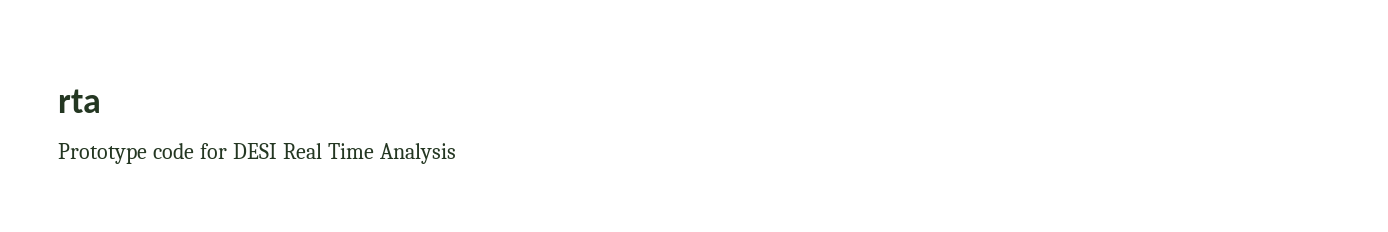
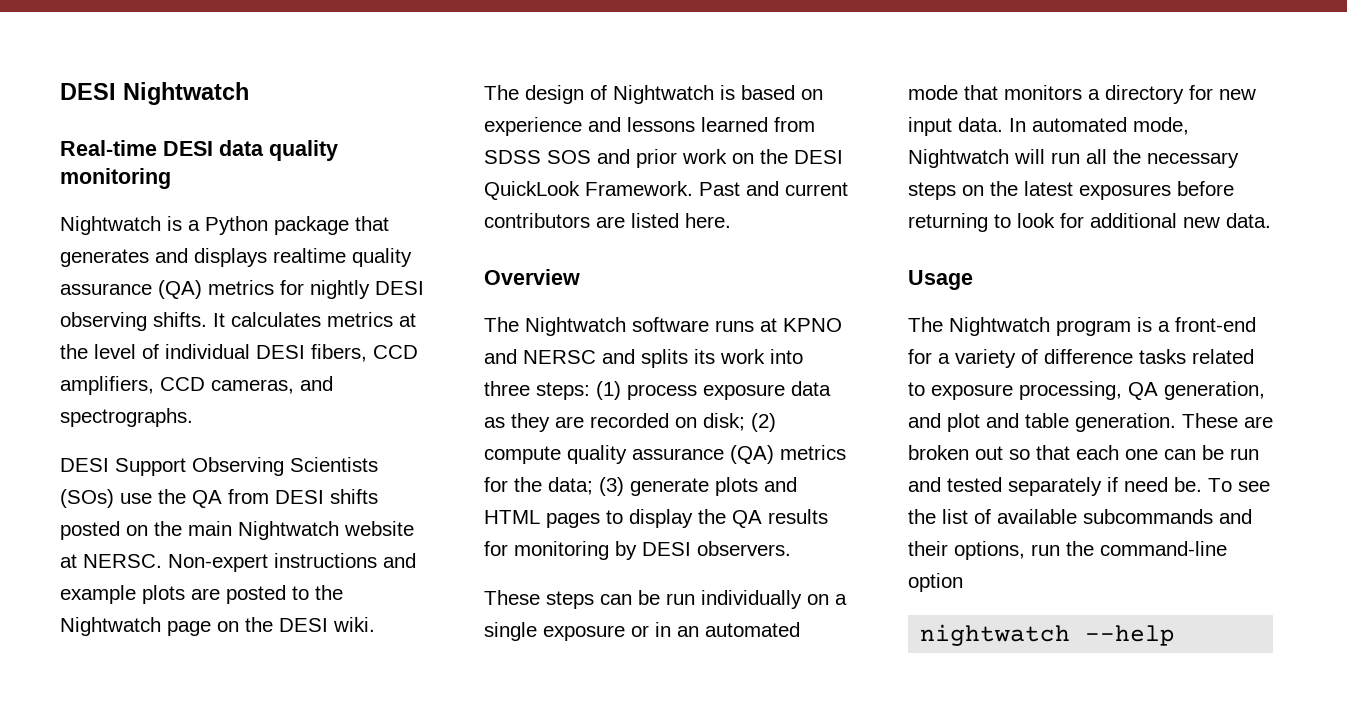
- rta
- Prototype code for DESI Real Time Analysis
+ DESI Nightwatch
+ Real-time DESI data quality monitoring
+ Nightwatch is a Python package that generates and displays realtime quality assurance (QA) metrics for nightly DESI observing shifts. It calculates metrics at the level of individual DESI fibers, CCD amplifiers, CCD cameras, and spectrographs.
+ DESI Support Observing Scientists (SOs) use the QA from DESI shifts posted on the main Nightwatch website at NERSC. Non-expert instructions and example plots are posted to the Nightwatch page on the DESI wiki.
+ The design of Nightwatch is based on experience and lessons learned from SDSS SOS and prior work on the DESI QuickLook Framework. Past and current contributors are listed here.
+ Overview
+ The Nightwatch software runs at KPNO and NERSC and splits its work into three steps: (1) process exposure data as they are recorded on disk; (2) compute quality assurance (QA) metrics for the data; (3) generate plots and HTML pages to display the QA results for monitoring by DESI observers.
+ These steps can be run individually on a single exposure or in an automated mode that monitors a directory for new input data. In automated mode, Nightwatch will run all the necessary steps on the latest exposures before returning to look for additional new data.
+ Usage
+ The Nightwatch program is a front-end for a variety of difference tasks related to exposure processing, QA generation, and plot and table generation. These are broken out so that each one can be run and tested separately if need be. To see the list of available subcommands and their options, run the command-line option
+ nightwatch --help

